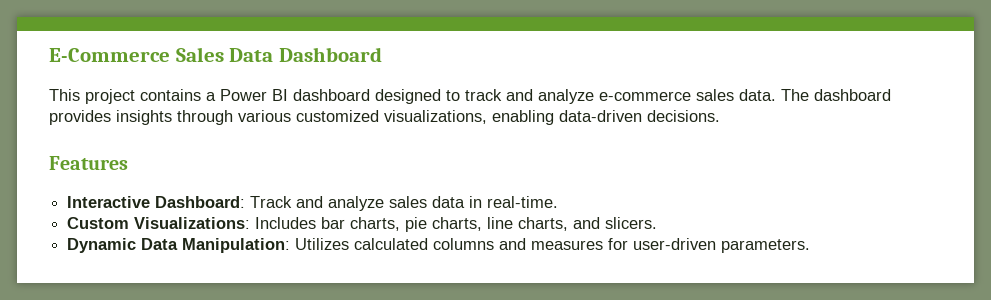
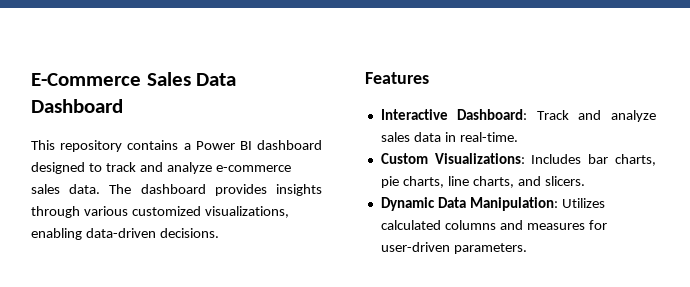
- This project contains a Power BI dashboard designed to track and analyze e-commerce sales data.
+ This repository contains a Power BI dashboard designed to track and analyze e-commerce sales data.

